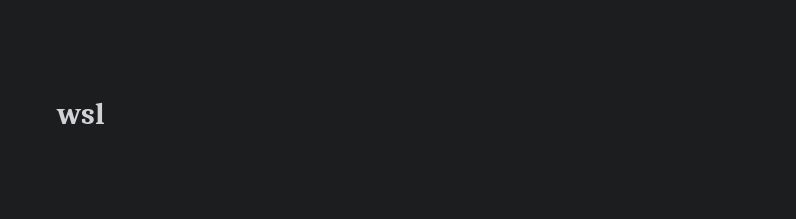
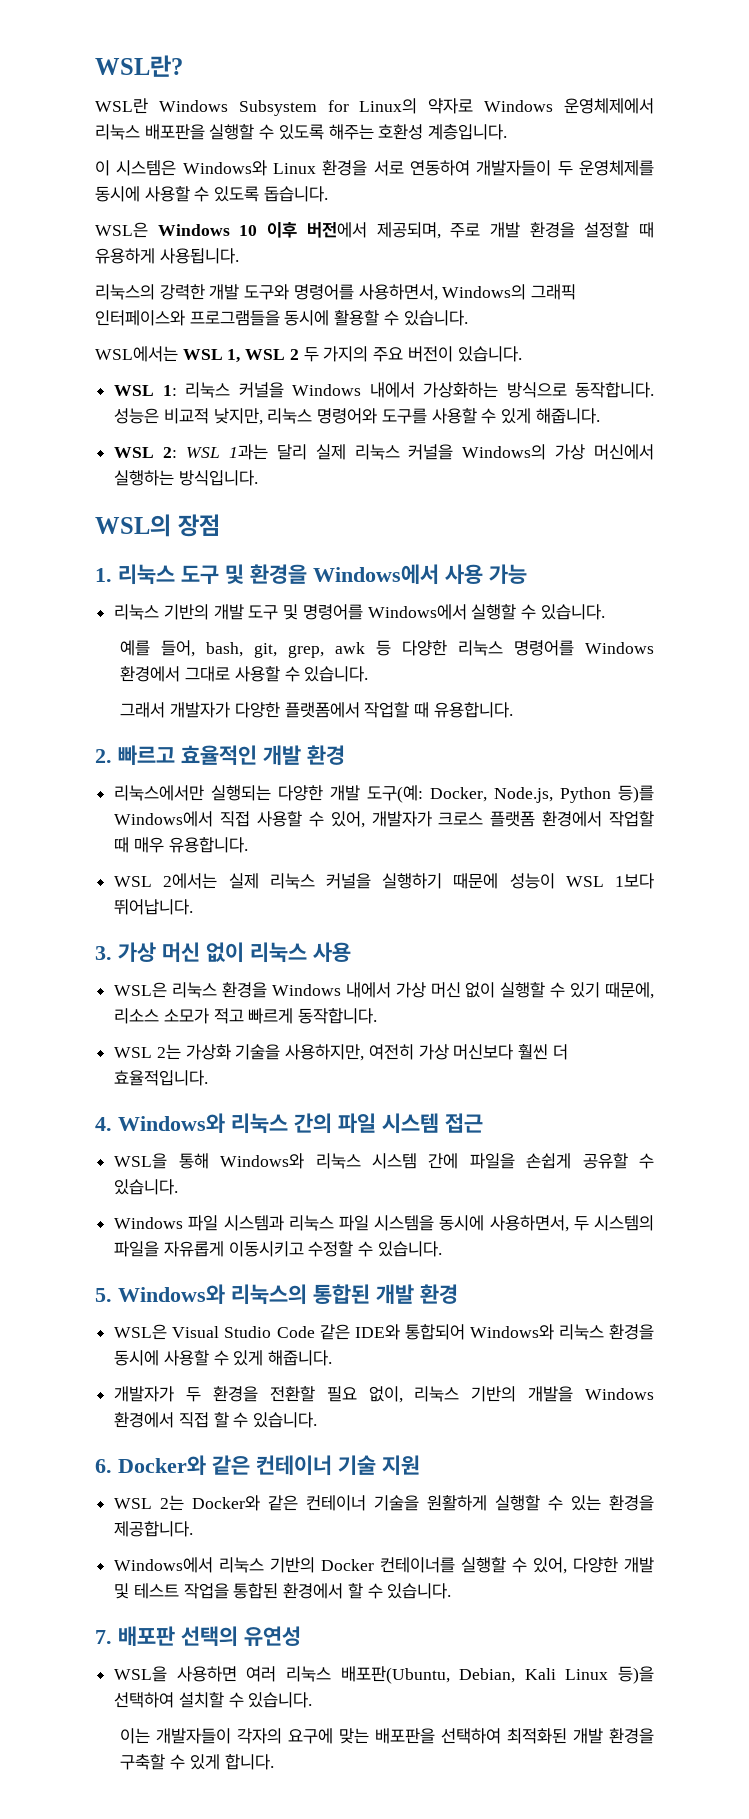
- wsl
+ WSL란?
+ WSL란 Windows Subsystem for Linux의 약자로 Windows 운영체제에서 리눅스 배포판을 실행할 수 있도록 해주는 호환성 계층입니다.
+ 이 시스템은 Windows와 Linux 환경을 서로 연동하여 개발자들이 두 운영체제를 동시에 사용할 수 있도록 돕습니다.
+ WSL은 Windows 10 이후 버전에서 제공되며, 주로 개발 환경을 설정할 때 유용하게 사용됩니다.
+ 리눅스의 강력한 개발 도구와 명령어를 사용하면서, Windows의 그래픽 인터페이스와 프로그램들을 동시에 활용할 수 있습니다.
+ WSL에서는 WSL 1, WSL 2 두 가지의 주요 버전이 있습니다.
+ WSL 1: 리눅스 커널을 Windows 내에서 가상화하는 방식으로 동작합니다. 성능은 비교적 낮지만, 리눅스 명령어와 도구를 사용할 수 있게 해줍니다.
+ WSL 2: WSL 1과는 달리 실제 리눅스 커널을 Windows의 가상 머신에서 실행하는 방식입니다.
+ WSL의 장점
+ 1. 리눅스 도구 및 환경을 Windows에서 사용 가능
+ 리눅스 기반의 개발 도구 및 명령어를 Windows에서 실행할 수 있습니다.
+ 예를 들어, bash, git, grep, awk 등 다양한 리눅스 명령어를 Windows 환경에서 그대로 사용할 수 있습니다.
+ 그래서 개발자가 다양한 플랫폼에서 작업할 때 유용합니다.
+ 2. 빠르고 효율적인 개발 환경
+ 리눅스에서만 실행되는 다양한 개발 도구(예: Docker, Node.js, Python 등)를 Windows에서 직접 사용할 수 있어, 개발자가 크로스 플랫폼 환경에서 작업할 때 매우 유용합니다.
+ WSL 2에서는 실제 리눅스 커널을 실행하기 때문에 성능이 WSL 1보다 뛰어납니다.
+ 3. 가상 머신 없이 리눅스 사용
+ WSL은 리눅스 환경을 Windows 내에서 가상 머신 없이 실행할 수 있기 때문에, 리소스 소모가 적고 빠르게 동작합니다.
+ WSL 2는 가상화 기술을 사용하지만, 여전히 가상 머신보다 훨씬 더 효율적입니다.
+ 4. Windows와 리눅스 간의 파일 시스템 접근
+ WSL을 통해 Windows와 리눅스 시스템 간에 파일을 손쉽게 공유할 수 있습니다.
+ Windows 파일 시스템과 리눅스 파일 시스템을 동시에 사용하면서, 두 시스템의 파일을 자유롭게 이동시키고 수정할 수 있습니다.
+ 5. Windows와 리눅스의 통합된 개발 환경
+ WSL은 Visual Studio Code 같은 IDE와 통합되어 Windows와 리눅스 환경을 동시에 사용할 수 있게 해줍니다.
+ 개발자가 두 환경을 전환할 필요 없이, 리눅스 기반의 개발을 Windows 환경에서 직접 할 수 있습니다.
+ 6. Docker와 같은 컨테이너 기술 지원
+ WSL 2는 Docker와 같은 컨테이너 기술을 원활하게 실행할 수 있는 환경을 제공합니다.
+ Windows에서 리눅스 기반의 Docker 컨테이너를 실행할 수 있어, 다양한 개발 및 테스트 작업을 통합된 환경에서 할 수 있습니다.
+ 7. 배포판 선택의 유연성
+ WSL을 사용하면 여러 리눅스 배포판(Ubuntu, Debian, Kali Linux 등)을 선택하여 설치할 수 있습니다.
+ 이는 개발자들이 각자의 요구에 맞는 배포판을 선택하여 최적화된 개발 환경을 구축할 수 있게 합니다.

